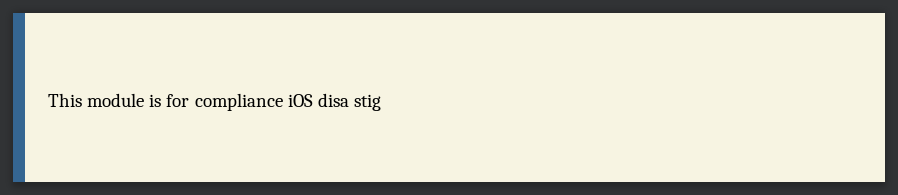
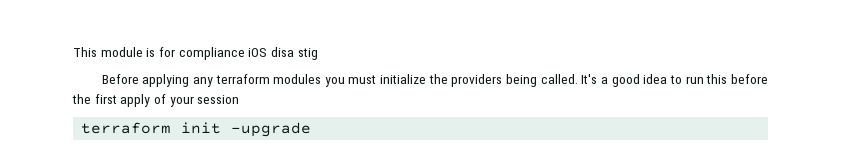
+ Before applying any terraform modules you must initialize the providers being called. It's a good idea to run this before the first apply of your session
+ terraform init -upgrade

